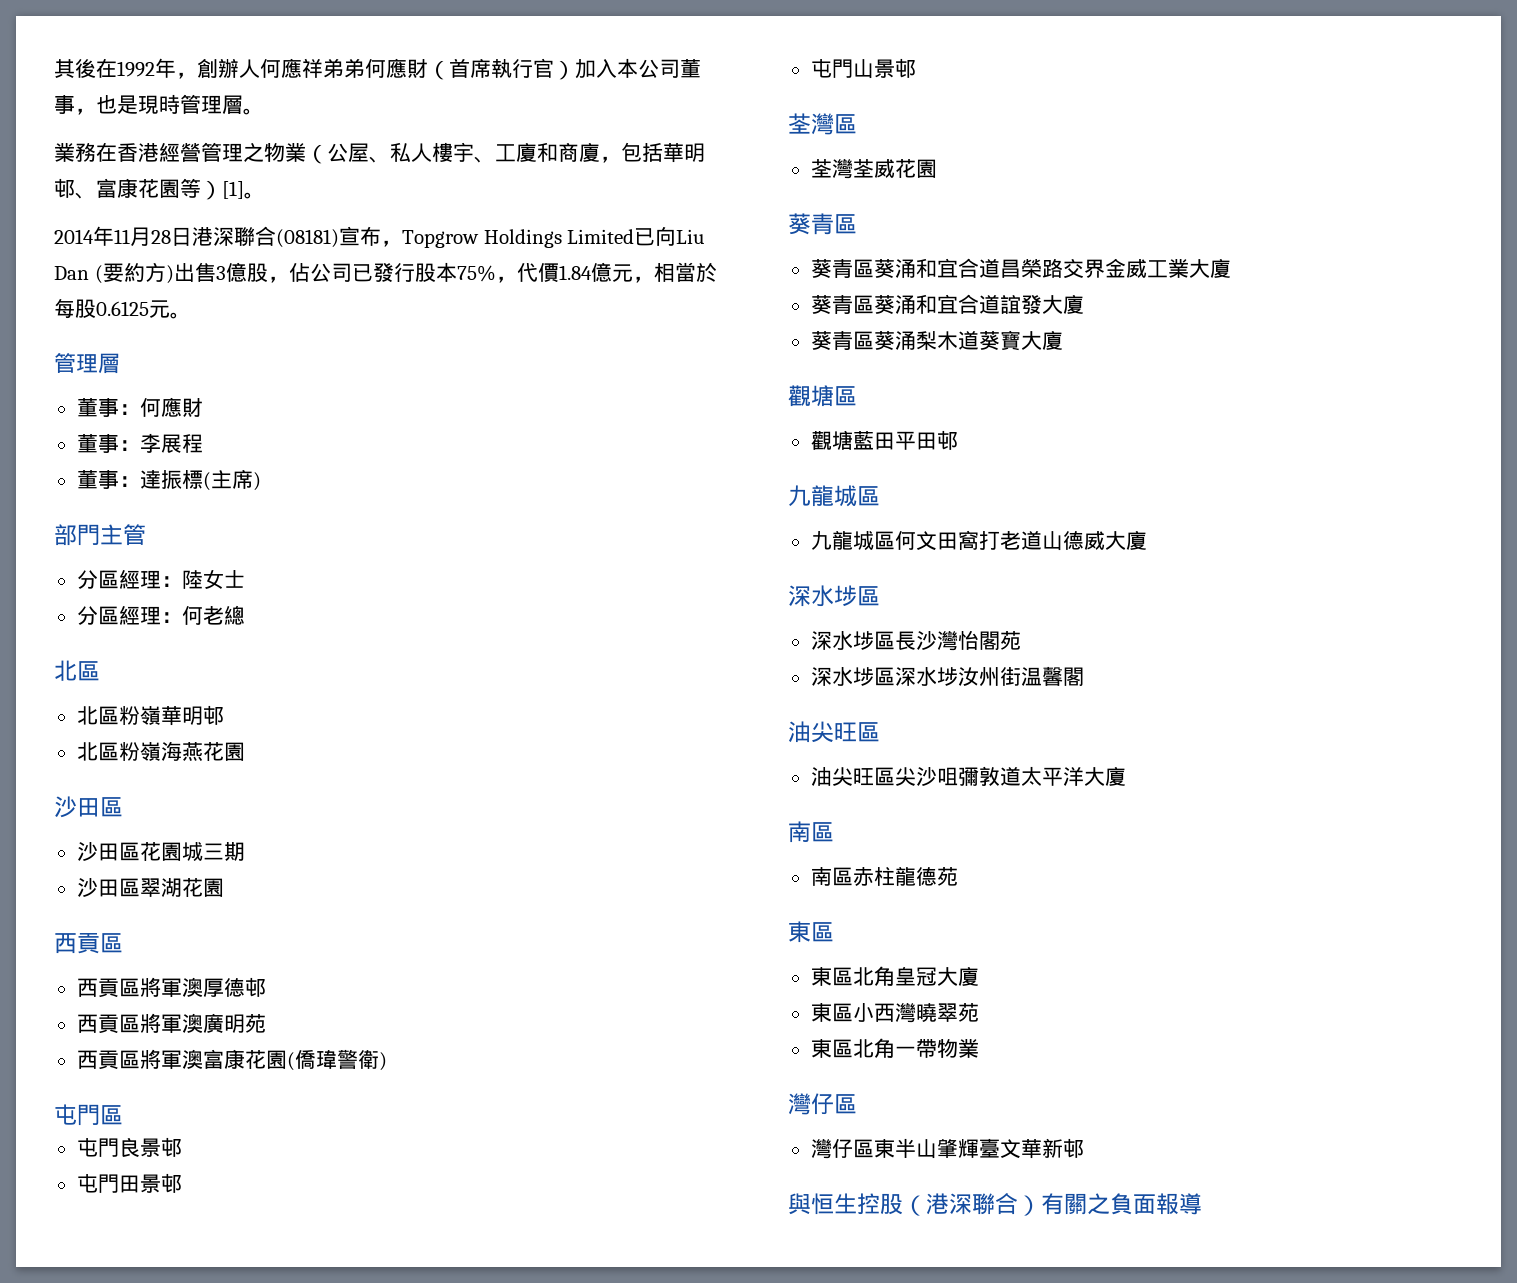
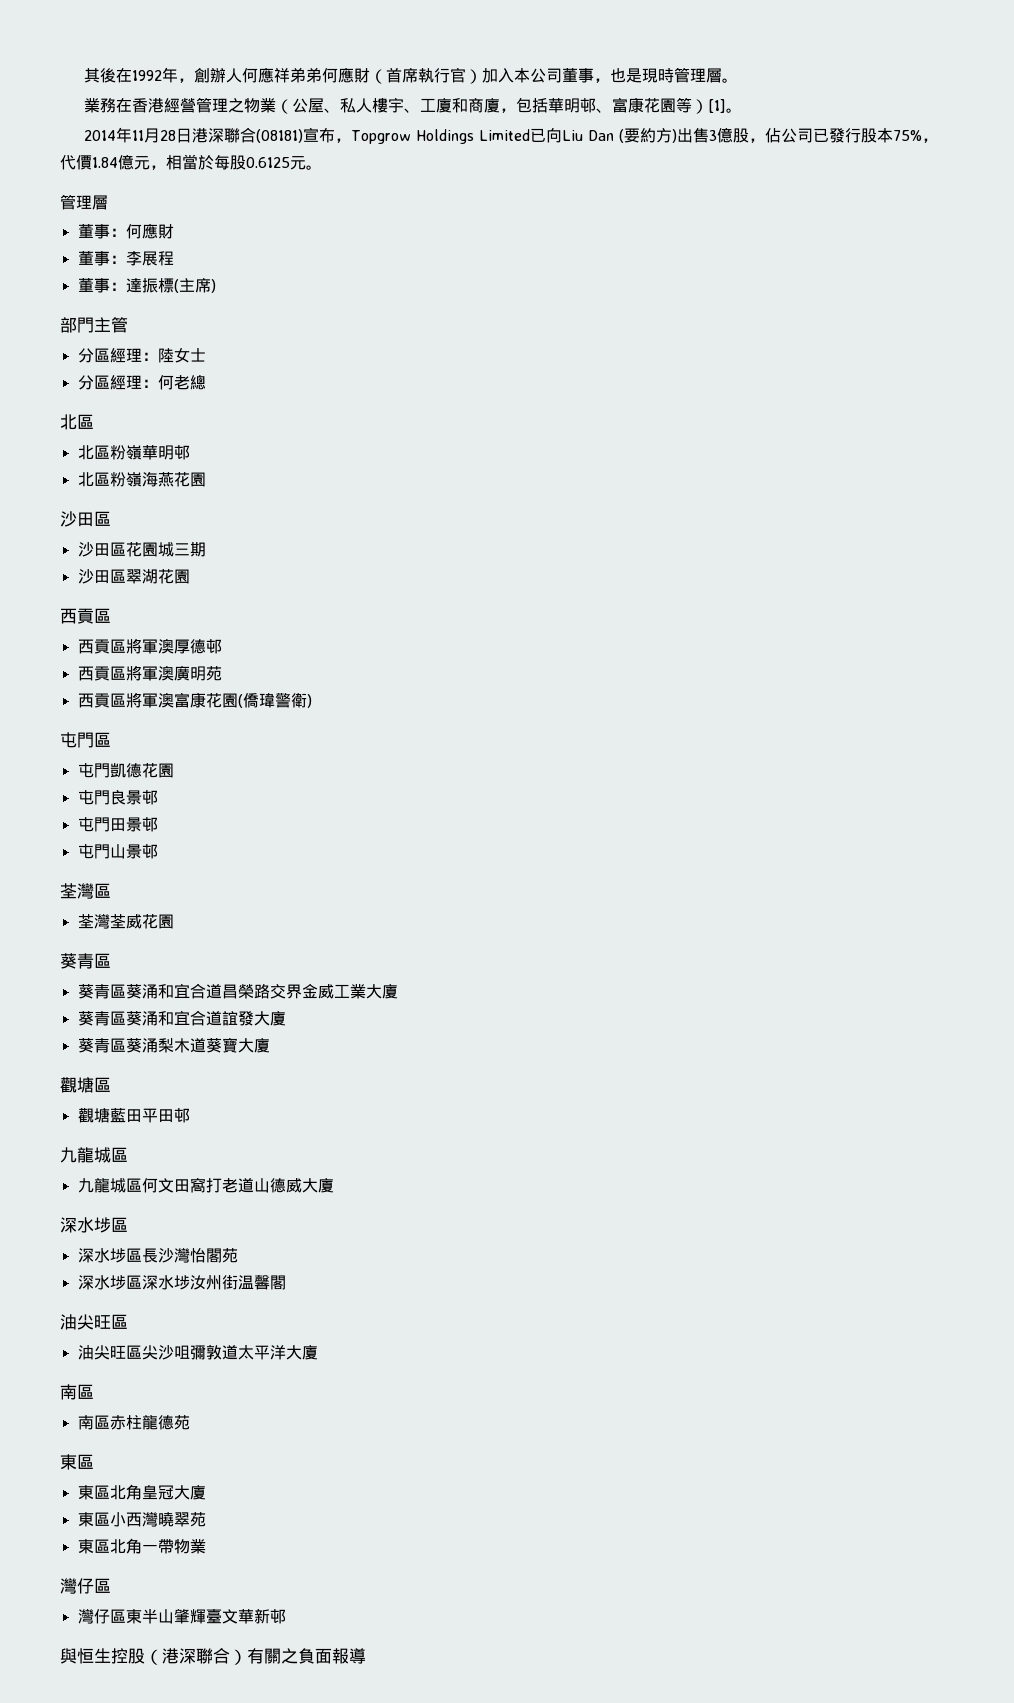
+ 屯門凱德花園

